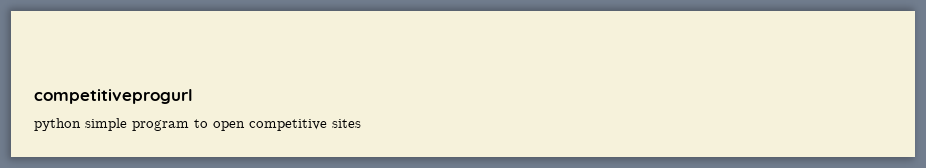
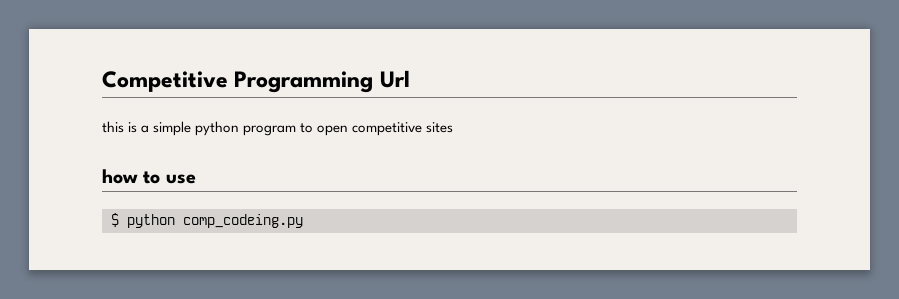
- competitiveprogurl
- python simple program to open competitive sites
+ Competitive Programming Url
+ this is a simple python program to open competitive sites
+ how to use
+ $ python comp_codeing.py

